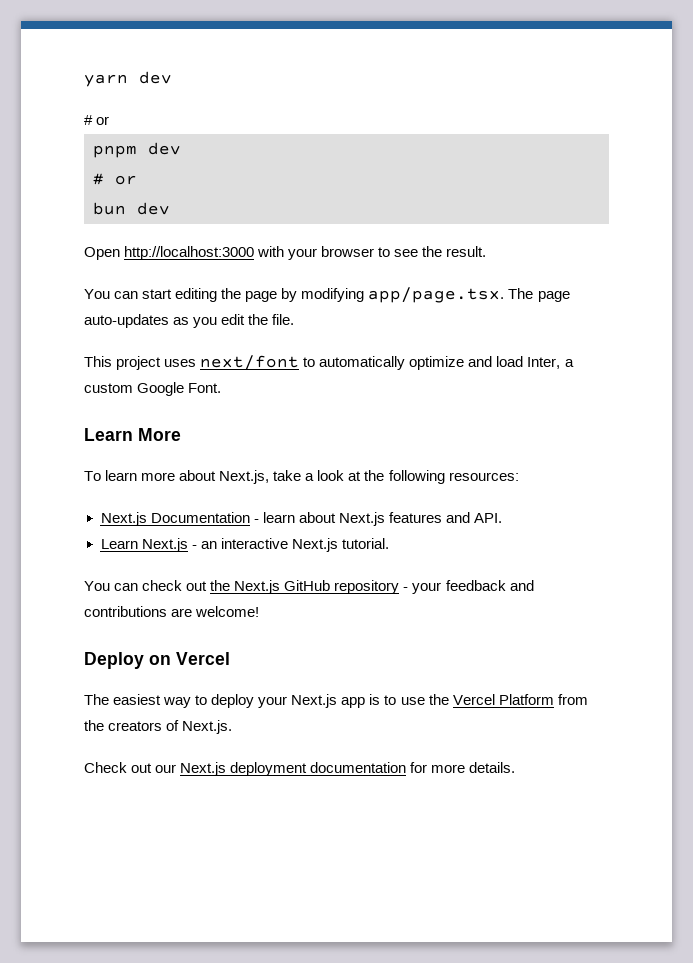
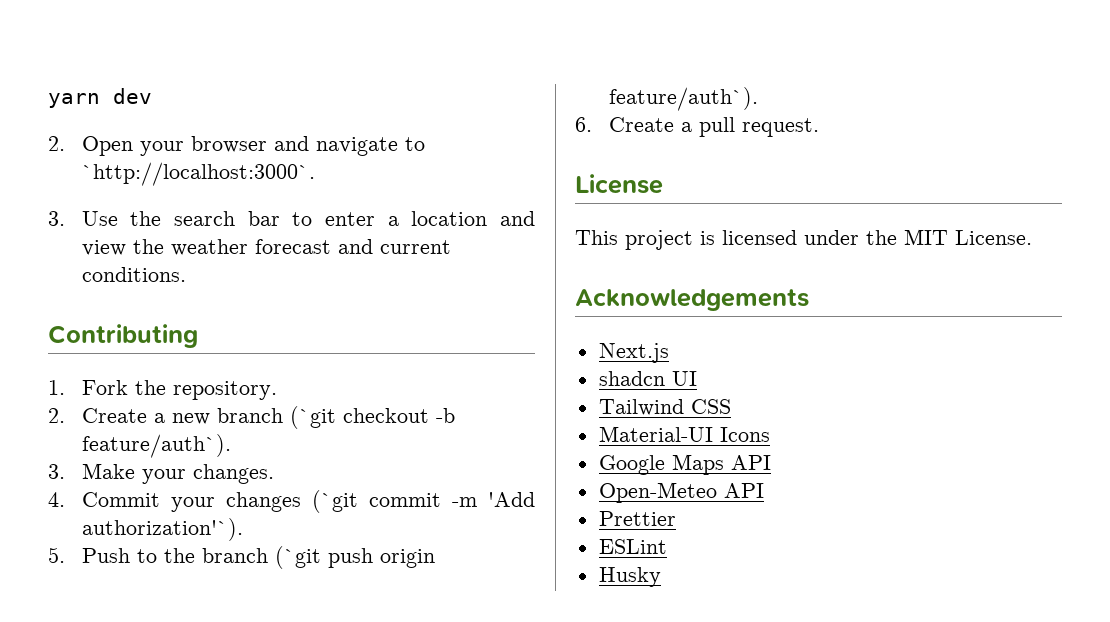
  yarn dev
- # or
- pnpm dev
- # or
- bun dev
- Open http://localhost:3000 with your browser to see the result.
- You can start editing the page by modifying app/page.tsx. The page auto-updates as you edit the file.
- This project uses next/font to automatically optimize and load Inter, a custom Google Font.
- Learn More
- To learn more about Next.js, take a look at the following resources:
- Next.js Documentation - learn about Next.js features and API.
- Learn Next.js - an interactive Next.js tutorial.
- You can check out the Next.js GitHub repository - your feedback and contributions are welcome!
- Deploy on Vercel
- The easiest way to deploy your Next.js app is to use the Vercel Platform from the creators of Next.js.
- Check out our Next.js deployment documentation for more details.
+ 2. Open your browser and navigate to `http://localhost:3000`.
+ 3. Use the search bar to enter a location and view the weather forecast and current conditions.
+ Contributing
+ 1. Fork the repository.
+ 2. Create a new branch (`git checkout -b feature/auth`).
+ 3. Make your changes.
+ 4. Commit your changes (`git commit -m 'Add authorization'`).
+ 5. Push to the branch (`git push origin feature/auth`).
+ 6. Create a pull request.
+ License
+ This project is licensed under the MIT License.
+ Acknowledgements
+ Next.js
+ shadcn UI
+ Tailwind CSS
+ Material-UI Icons
+ Google Maps API
+ Open-Meteo API
+ Prettier
+ ESLint
+ Husky

